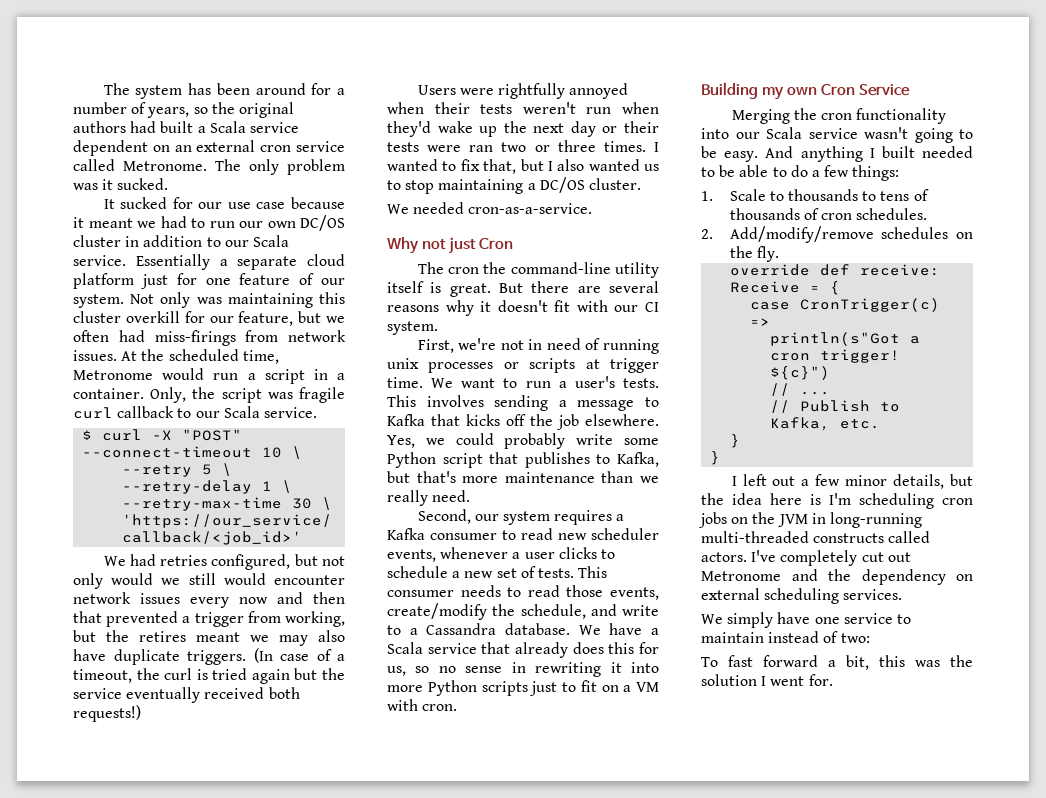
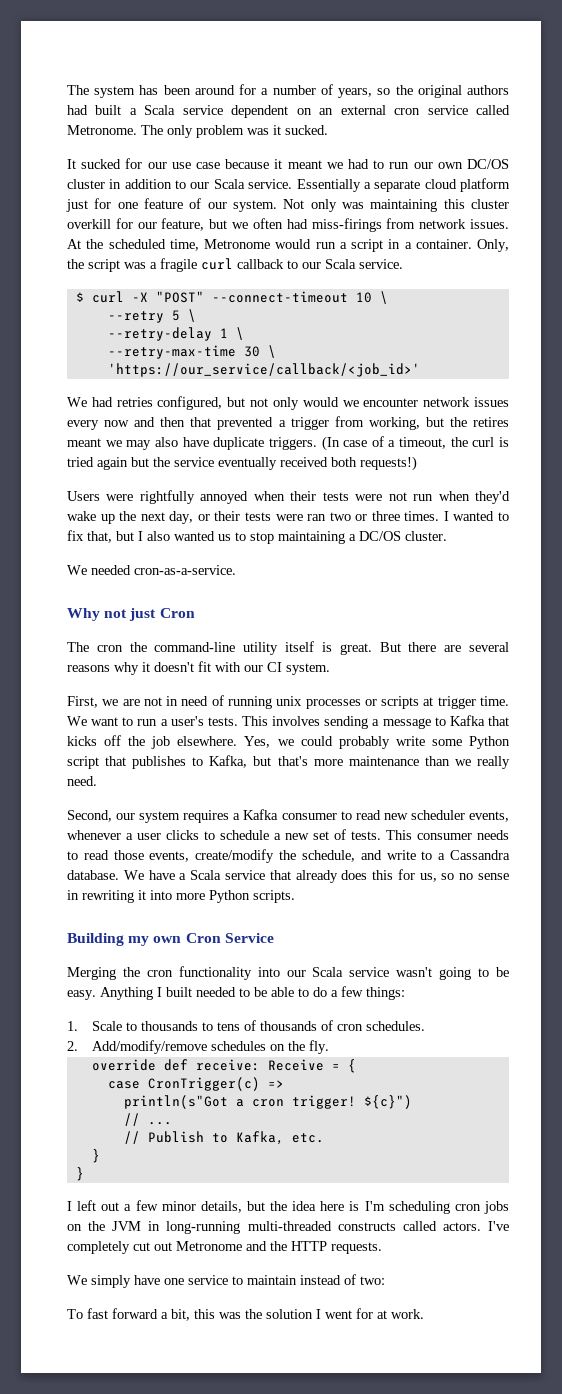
- Only, the script was fragile curl callback to our Scala service.
+ Only, the script was a fragile curl callback to our Scala service.
- We had retries configured, but not only would we still would encounter network issues every now and then that prevented a trigger from working, but the retires meant we may also have duplicate triggers.
+ We had retries configured, but not only would we encounter network issues every now and then that prevented a trigger from working, but the retires meant we may also have duplicate triggers.
- Users were rightfully annoyed when their tests weren't run when they'd wake up the next day or their tests were ran two or three times.
+ Users were rightfully annoyed when their tests were not run when they'd wake up the next day, or their tests were ran two or three times.
- First, we're not in need of running unix processes or scripts at trigger time.
+ First, we are not in need of running unix processes or scripts at trigger time.
- We have a Scala service that already does this for us, so no sense in rewriting it into more Python scripts just to fit on a VM with cron.
+ We have a Scala service that already does this for us, so no sense in rewriting it into more Python scripts.
- And anything I built needed to be able to do a few things:
+ Anything I built needed to be able to do a few things:
- I've completely cut out Metronome and the dependency on external scheduling services.
+ I've completely cut out Metronome and the HTTP requests.
- To fast forward a bit, this was the solution I went for.
+ To fast forward a bit, this was the solution I went for at work.

